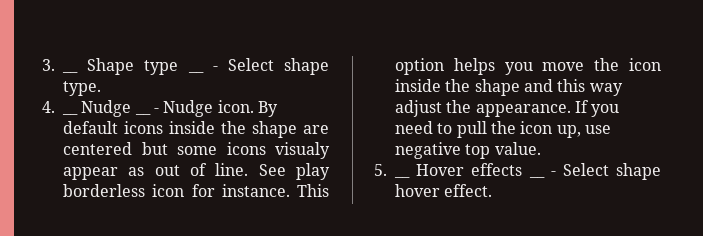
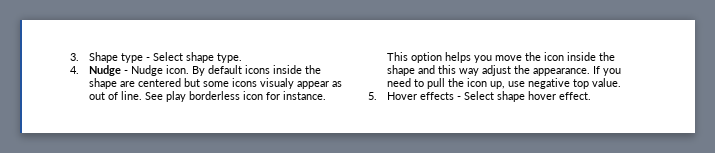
- 3. __ Shape type __ - Select shape type.
+ 3. Shape type - Select shape type.
- 4. __ Nudge __ - Nudge icon.
+ 4. Nudge - Nudge icon.
- 5. __ Hover effects __ - Select shape hover effect.
+ 5. Hover effects - Select shape hover effect.

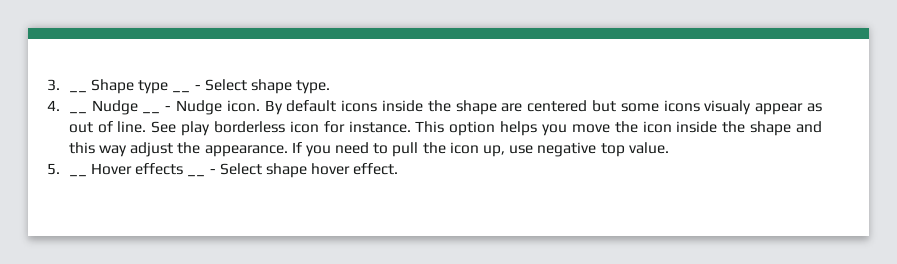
- 3. Shape type - Select shape type.
+ 3. __ Shape type __ - Select shape type.
- 4. Nudge - Nudge icon.
+ 4. __ Nudge __ - Nudge icon.
- 5. Hover effects - Select shape hover effect.
+ 5. __ Hover effects __ - Select shape hover effect.

